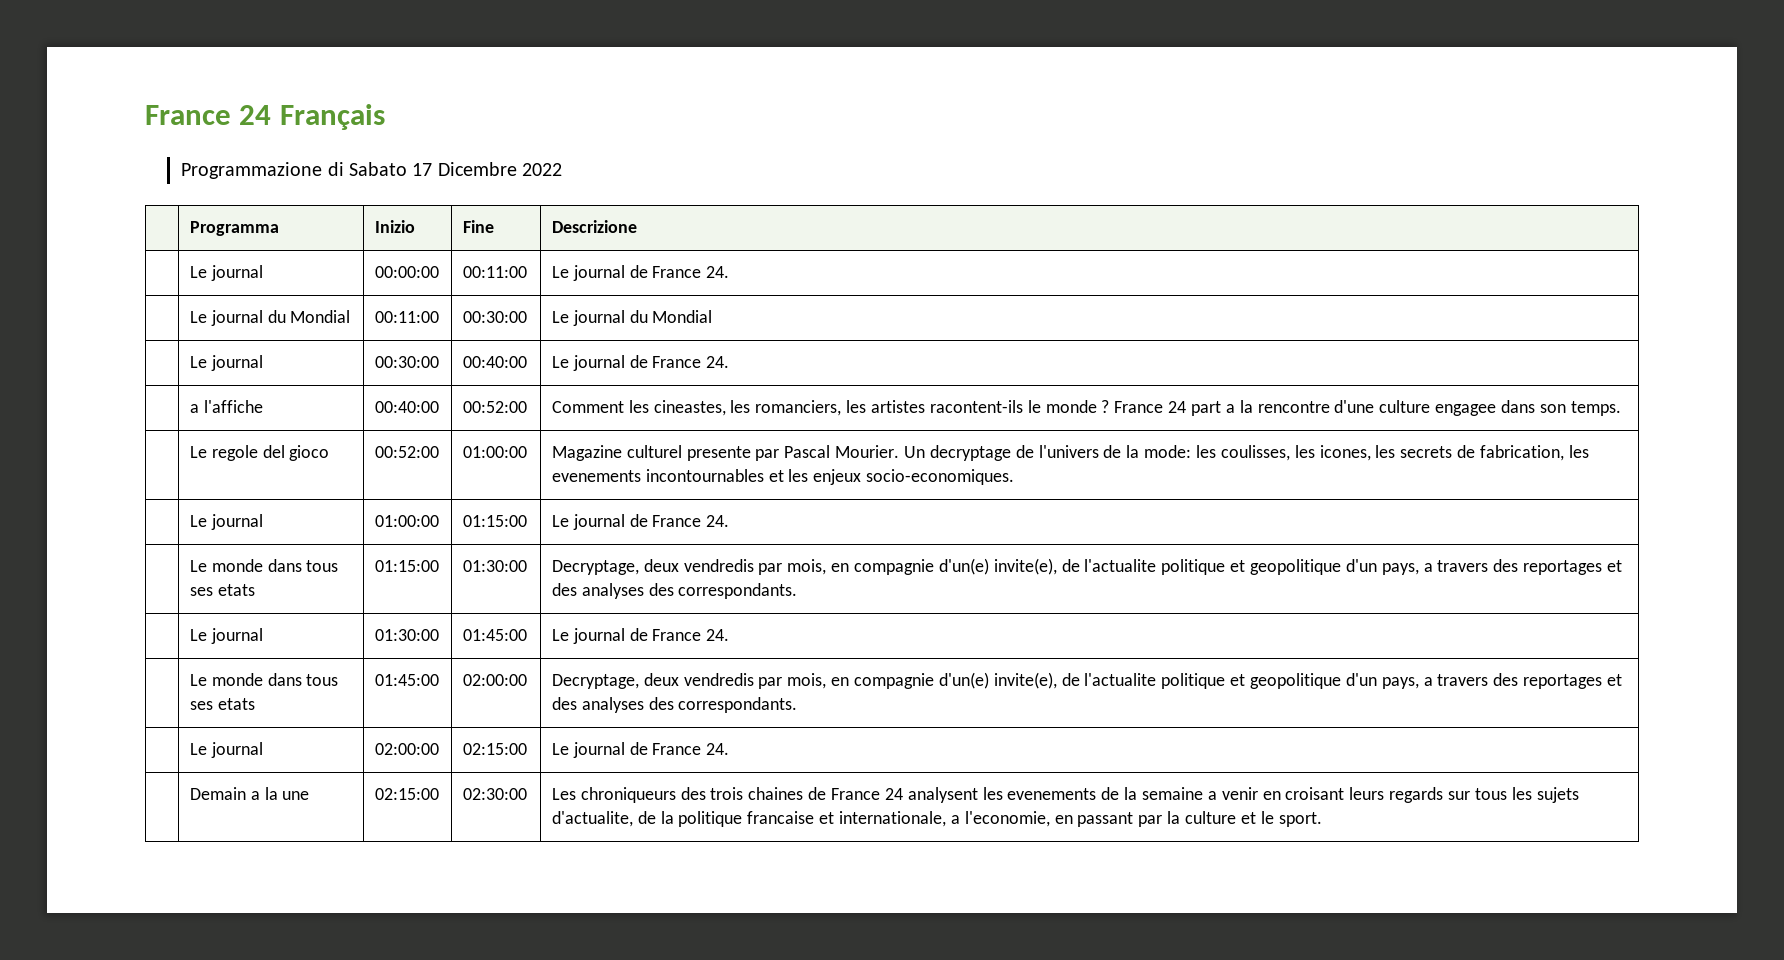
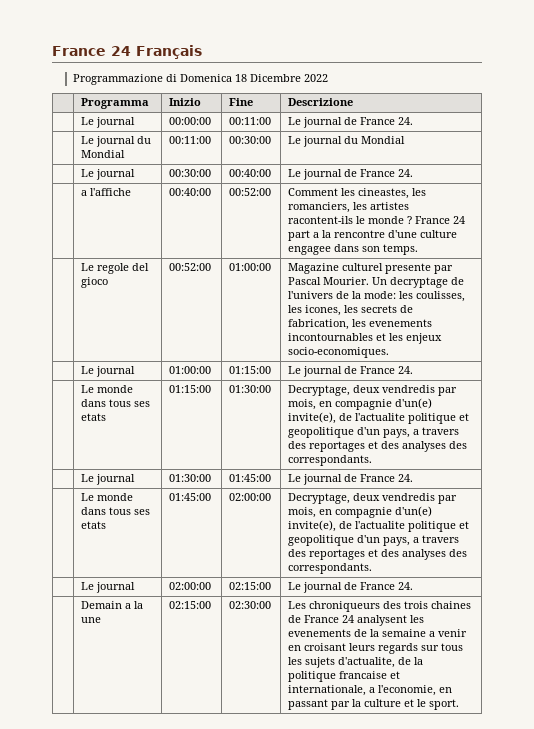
- Programmazione di Sabato 17 Dicembre 2022
+ Programmazione di Domenica 18 Dicembre 2022

